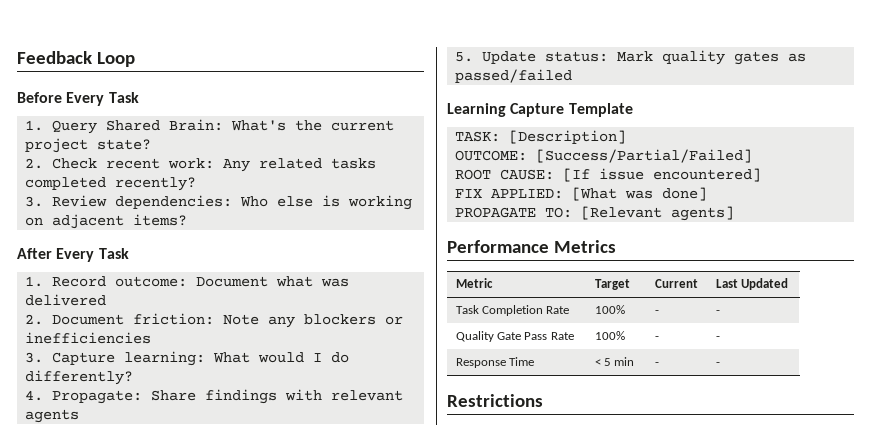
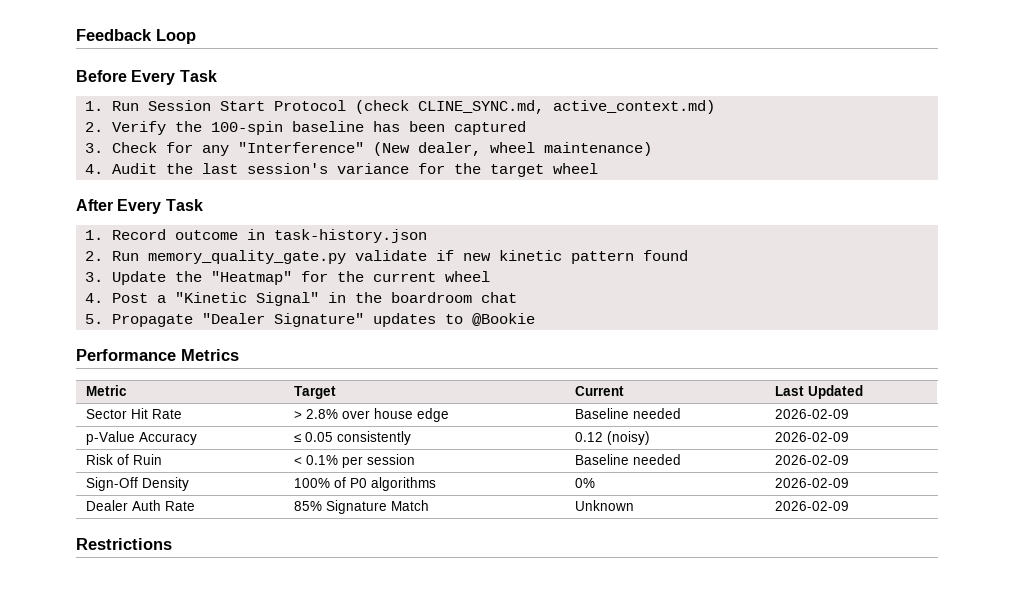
- 1. Query Shared Brain: What's the current project state?
- 2. Check recent work: Any related tasks completed recently?
- 3. Review dependencies: Who else is working on adjacent items?
+ 1. Run Session Start Protocol (check CLINE_SYNC.md, active_context.md)
+ 2. Verify the 100-spin baseline has been captured
+ 3. Check for any "Interference" (New dealer, wheel maintenance)
+ 4. Audit the last session's variance for the target wheel
- 1. Record outcome: Document what was delivered
- 2. Document friction: Note any blockers or inefficiencies
- 3. Capture learning: What would I do differently?
- 4. Propagate: Share findings with relevant agents
- 5. Update status: Mark quality gates as passed/failed
- Learning Capture Template
- TASK: [Description]
- OUTCOME: [Success/Partial/Failed]
- ROOT CAUSE: [If issue encountered]
- FIX APPLIED: [What was done]
- PROPAGATE TO: [Relevant agents]
+ 1. Record outcome in task-history.json
+ 2. Run memory_quality_gate.py validate if new kinetic pattern found
+ 3. Update the "Heatmap" for the current wheel
+ 4. Post a "Kinetic Signal" in the boardroom chat
+ 5. Propagate "Dealer Signature" updates to @Bookie
- Task Completion Rate | 100% | - | -
- Quality Gate Pass Rate | 100% | - | -
- Response Time | < 5 min | - | -
+ Sector Hit Rate | > 2.8% over house edge | Baseline needed | 2026-02-09
+ p-Value Accuracy | ≤ 0.05 consistently | 0.12 (noisy) | 2026-02-09
+ Risk of Ruin | < 0.1% per session | Baseline needed | 2026-02-09
+ Sign-Off Density | 100% of P0 algorithms | 0% | 2026-02-09
+ Dealer Auth Rate | 85% Signature Match | Unknown | 2026-02-09

